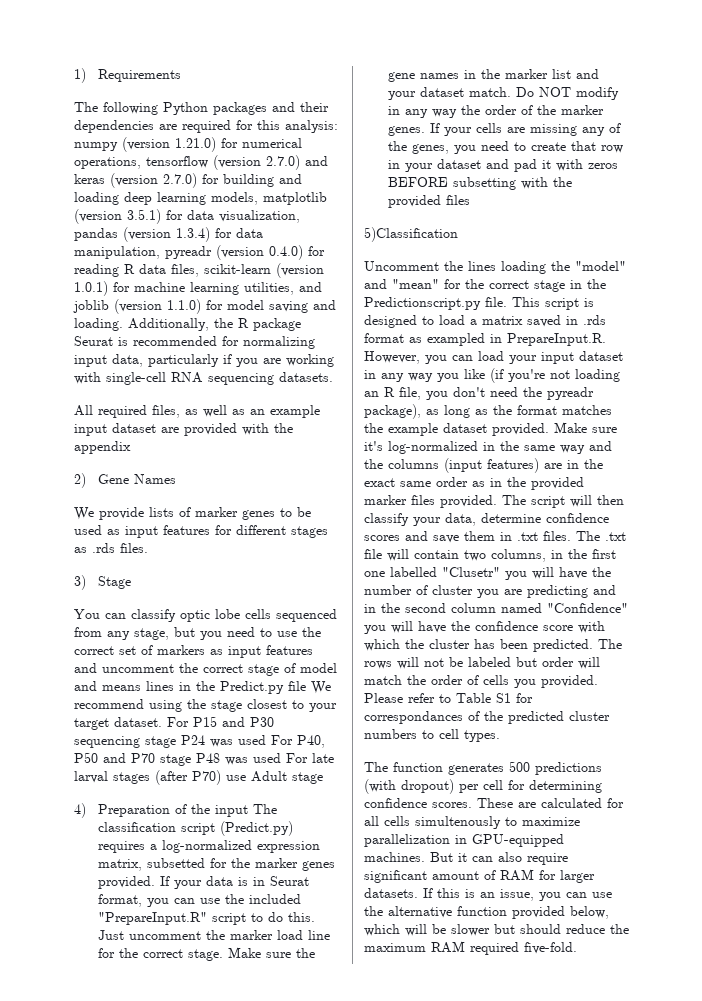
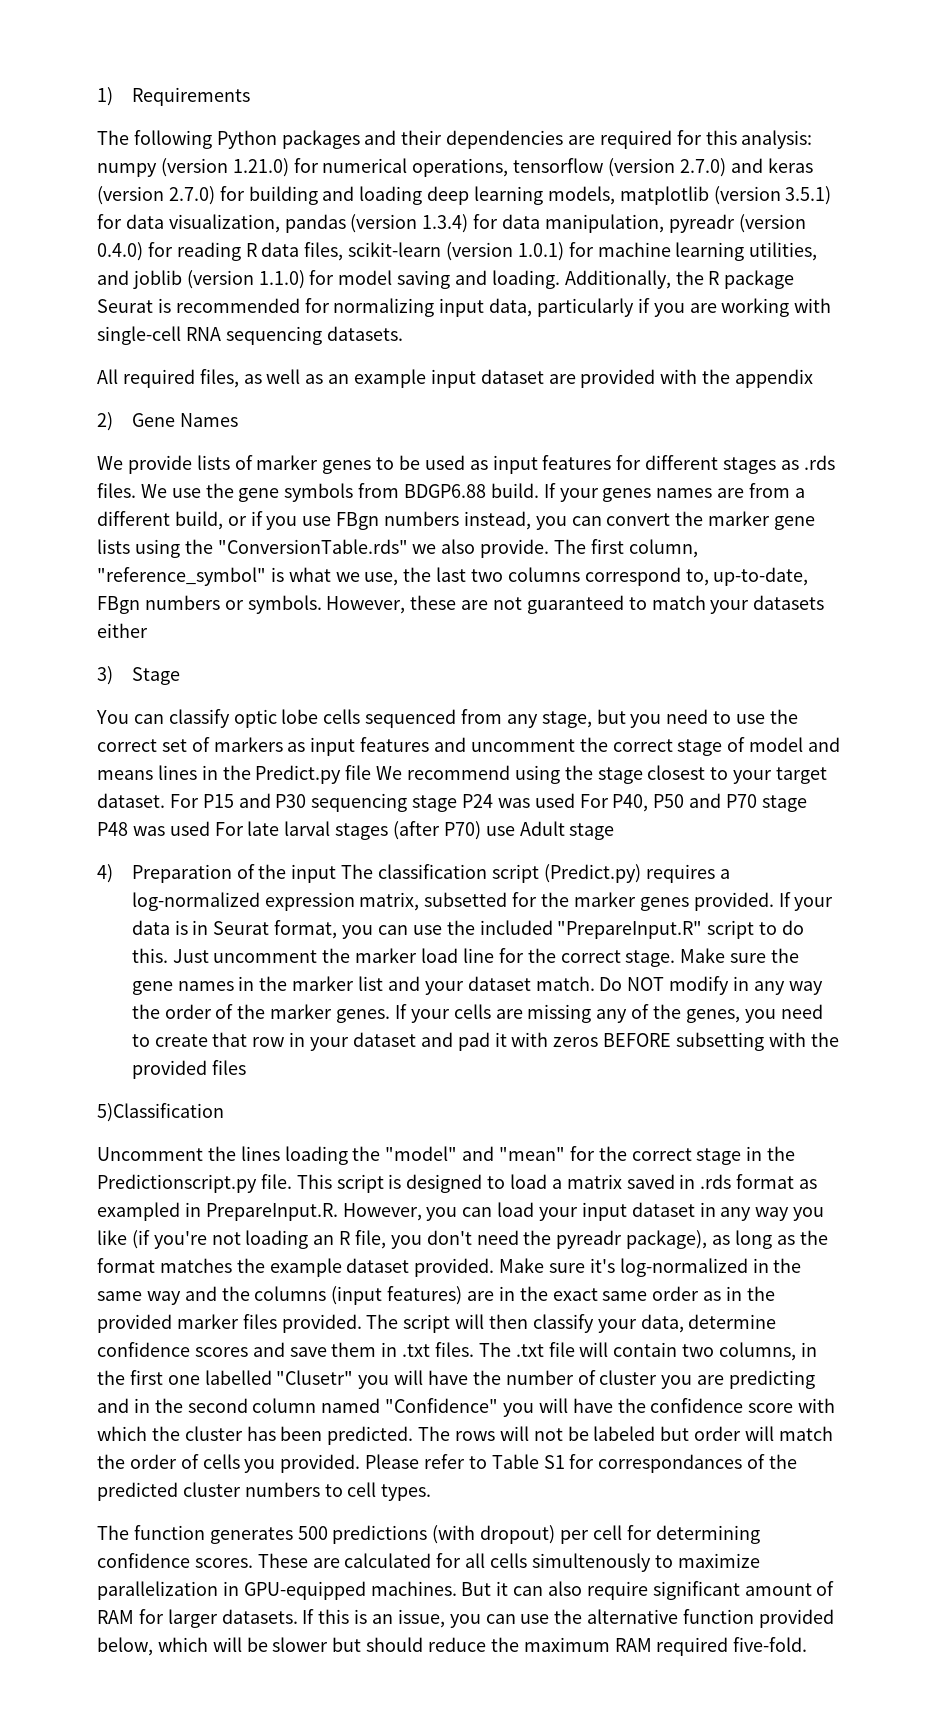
+ We use the gene symbols from BDGP6.88 build. If your genes names are from a different build, or if you use FBgn numbers instead, you can convert the marker gene lists using the "ConversionTable.rds" we also provide. The first column, "reference_symbol" is what we use, the last two columns correspond to, up-to-date, FBgn numbers or symbols. However, these are not guaranteed to match your datasets either

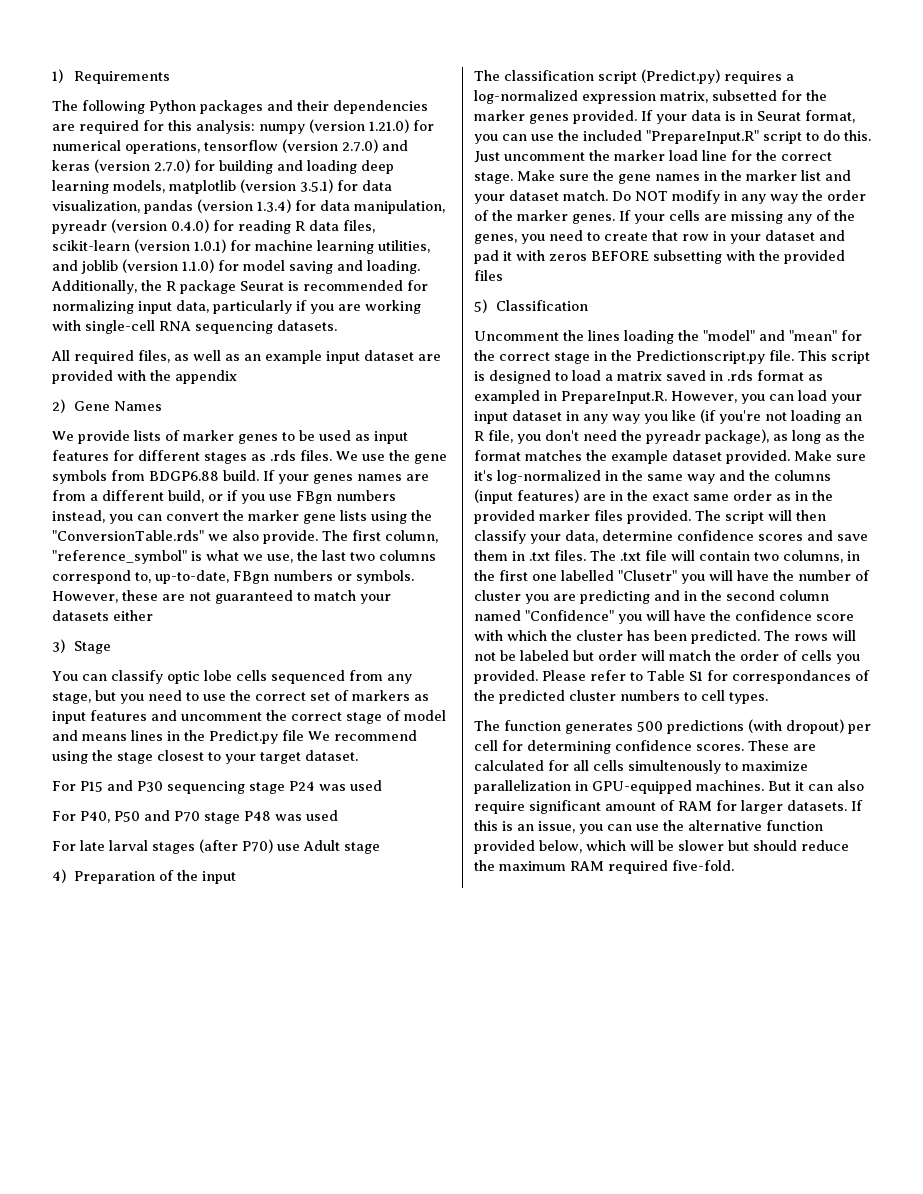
- You can classify optic lobe cells sequenced from any stage, but you need to use the correct set of markers as input features and uncomment the correct stage of model and means lines in the Predict.py file We recommend using the stage closest to your target dataset. For P15 and P30 sequencing stage P24 was used For P40, P50 and P70 stage P48 was used For late larval stages (after P70) use Adult stage
+ You can classify optic lobe cells sequenced from any stage, but you need to use the correct set of markers as input features and uncomment the correct stage of model and means lines in the Predict.py file We recommend using the stage closest to your target dataset.
+ For P15 and P30 sequencing stage P24 was used
+ For P40, P50 and P70 stage P48 was used
+ For late larval stages (after P70) use Adult stage
- 4) Preparation of the input The classification script (Predict.py) requires a log-normalized expression matrix, subsetted for the marker genes provided.
+ 4) Preparation of the input
+ The classification script (Predict.py) requires a log-normalized expression matrix, subsetted for the marker genes provided.
- 5)Classification
+ 5) Classification

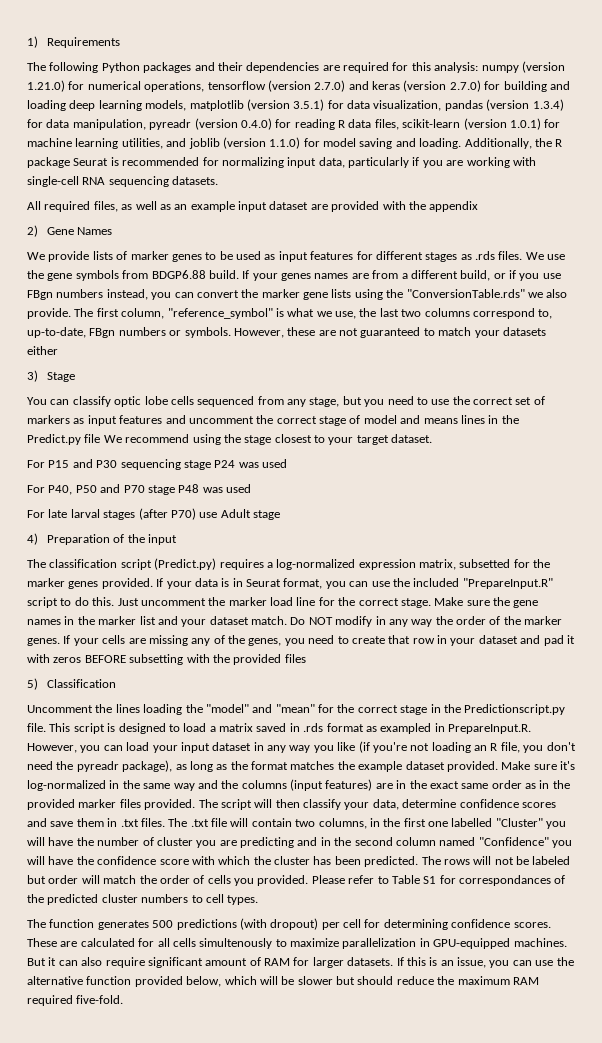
- The .txt file will contain two columns, in the first one labelled "Clusetr" you will have the number of cluster you are predicting and in the second column named "Confidence" you will have the confidence score with which the cluster has been predicted.
+ The .txt file will contain two columns, in the first one labelled "Cluster" you will have the number of cluster you are predicting and in the second column named "Confidence" you will have the confidence score with which the cluster has been predicted.

